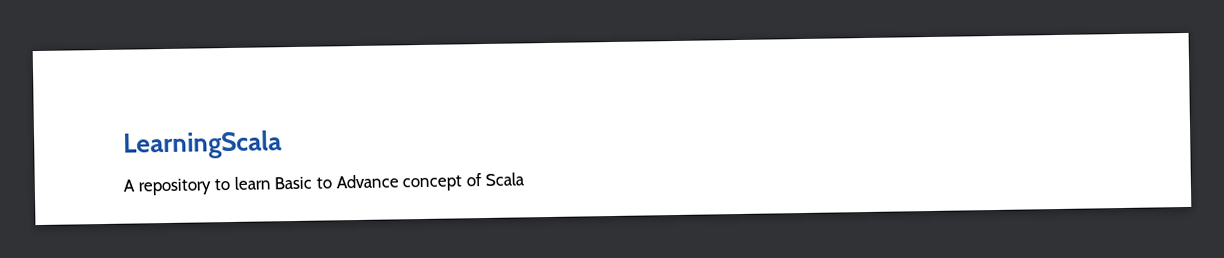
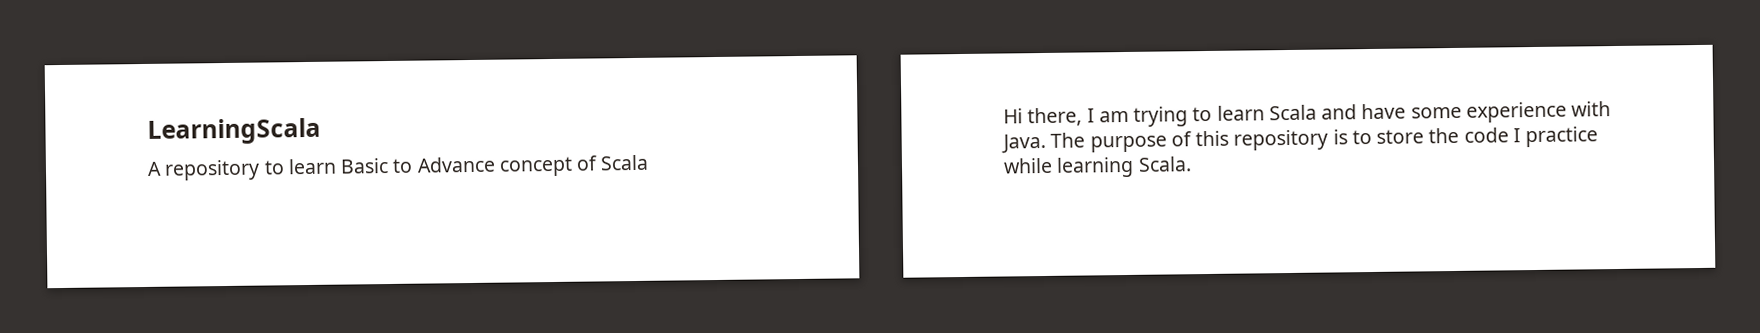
+ Hi there, I am trying to learn Scala and have some experience with Java. The purpose of this repository is to store the code I practice while learning Scala.

